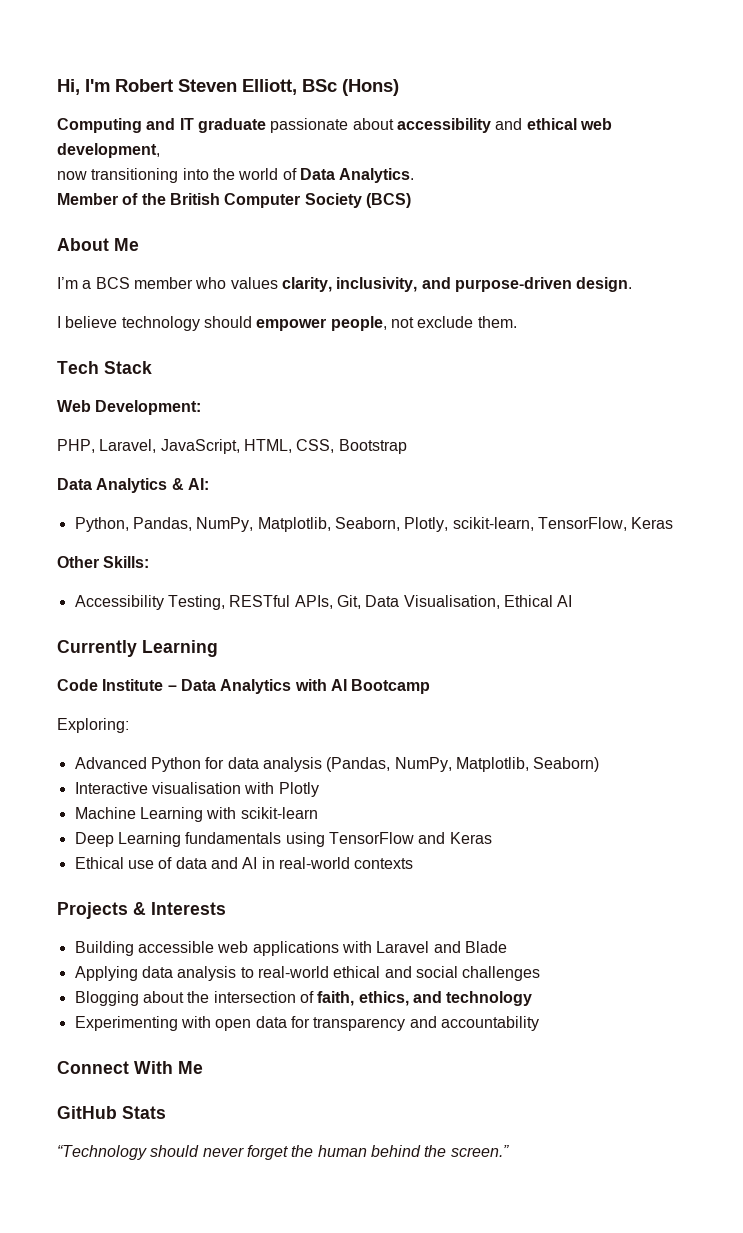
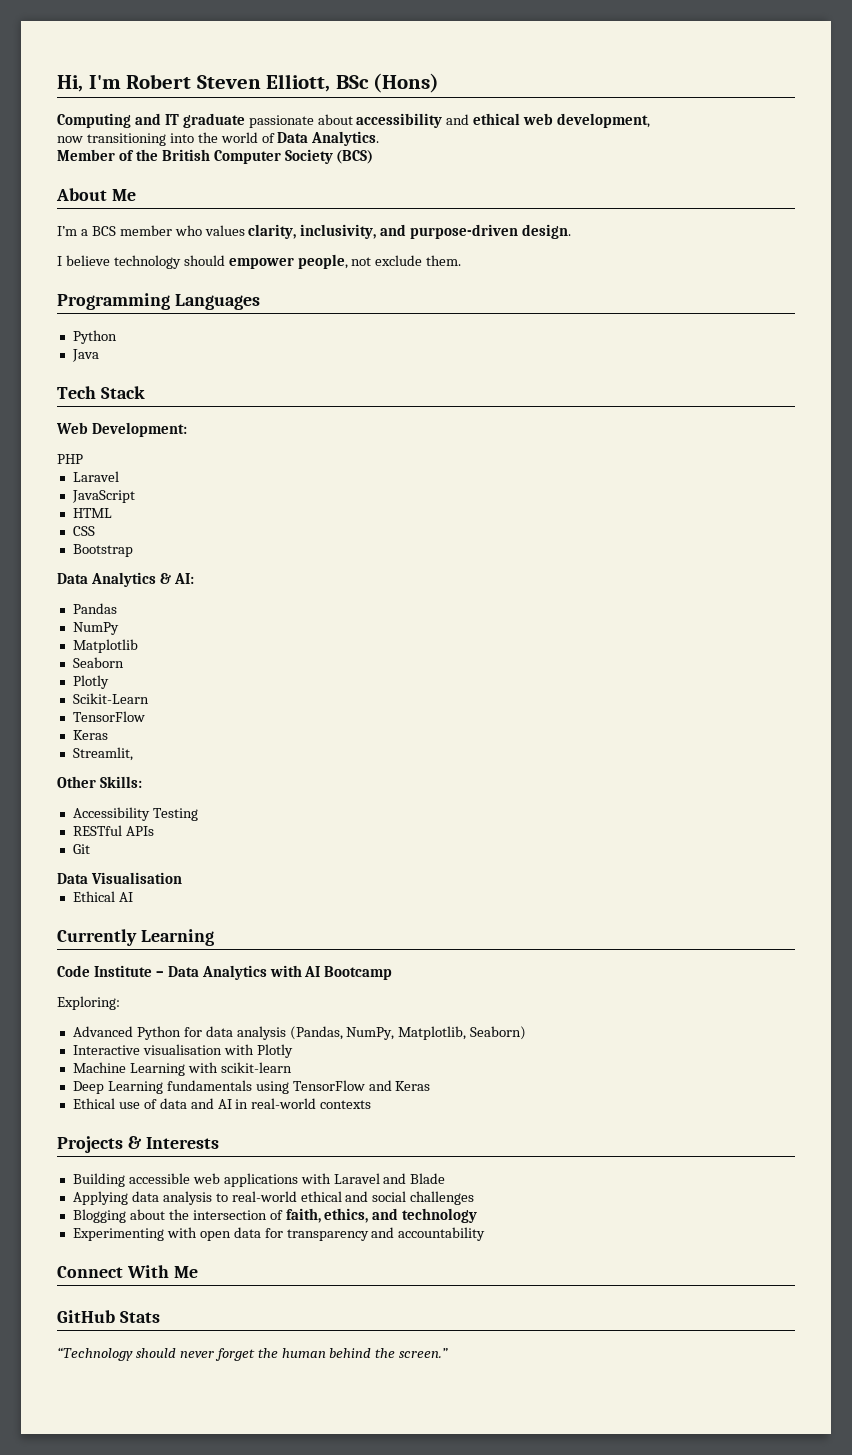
+ Programming Languages
+ Python
+ Java
- PHP, Laravel, JavaScript, HTML, CSS, Bootstrap
+ PHP
+ Laravel
+ JavaScript
+ HTML
+ CSS
+ Bootstrap
- Python, Pandas, NumPy, Matplotlib, Seaborn, Plotly, scikit-learn, TensorFlow, Keras
+ Pandas
+ NumPy
+ Matplotlib
+ Seaborn
+ Plotly
+ Scikit-Learn
+ TensorFlow
+ Keras
+ Streamlit,
- Accessibility Testing, RESTful APIs, Git, Data Visualisation, Ethical AI
+ Accessibility Testing
+ RESTful APIs
+ Git
+ Data Visualisation
+ Ethical AI

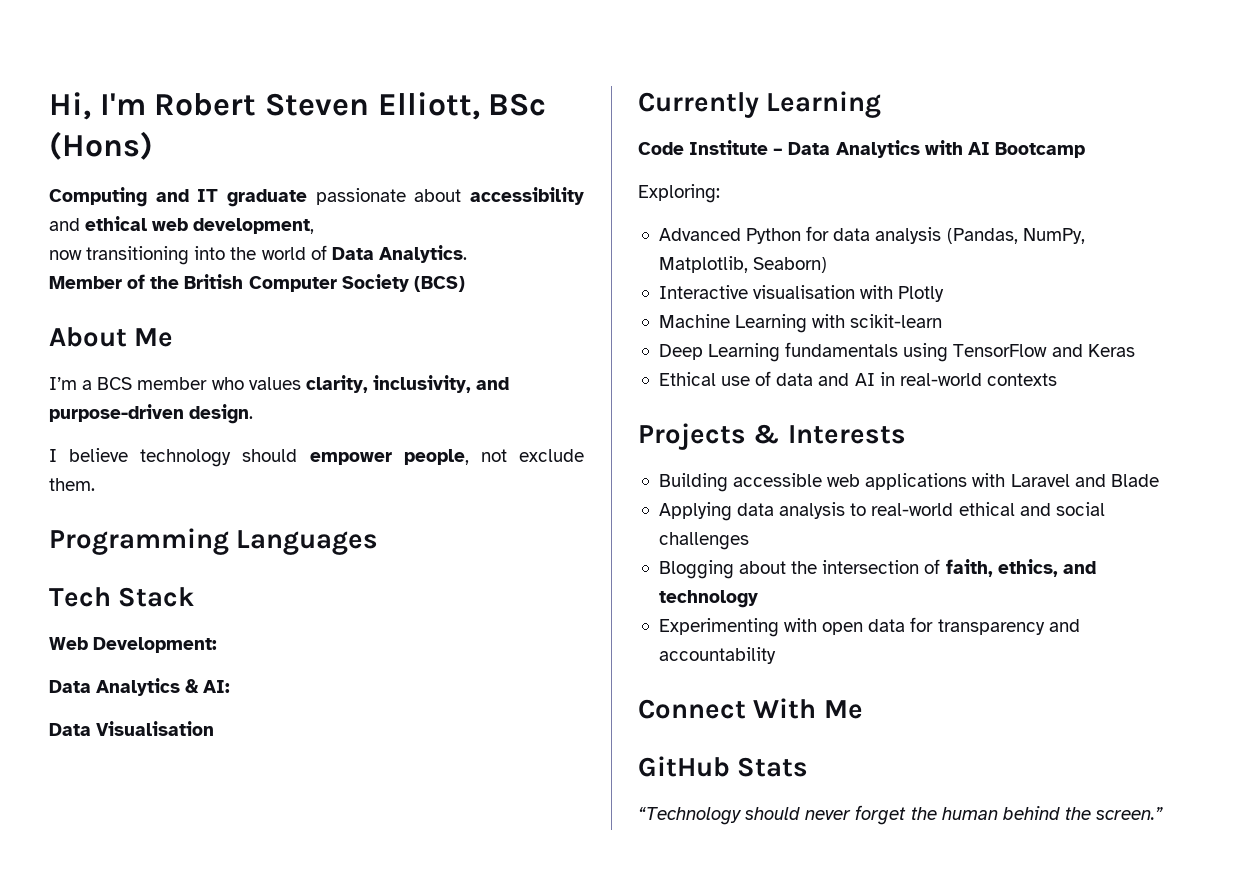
  Programming Languages
- Python
- Java
- PHP
- Laravel
- JavaScript
- HTML
- CSS
- Bootstrap
  Data Analytics & AI:
- Pandas
- NumPy
- Matplotlib
- Seaborn
- Plotly
- Scikit-Learn
- TensorFlow
- Keras
- Streamlit,
- Other Skills:
- Accessibility Testing
- RESTful APIs
- Git
- Ethical AI

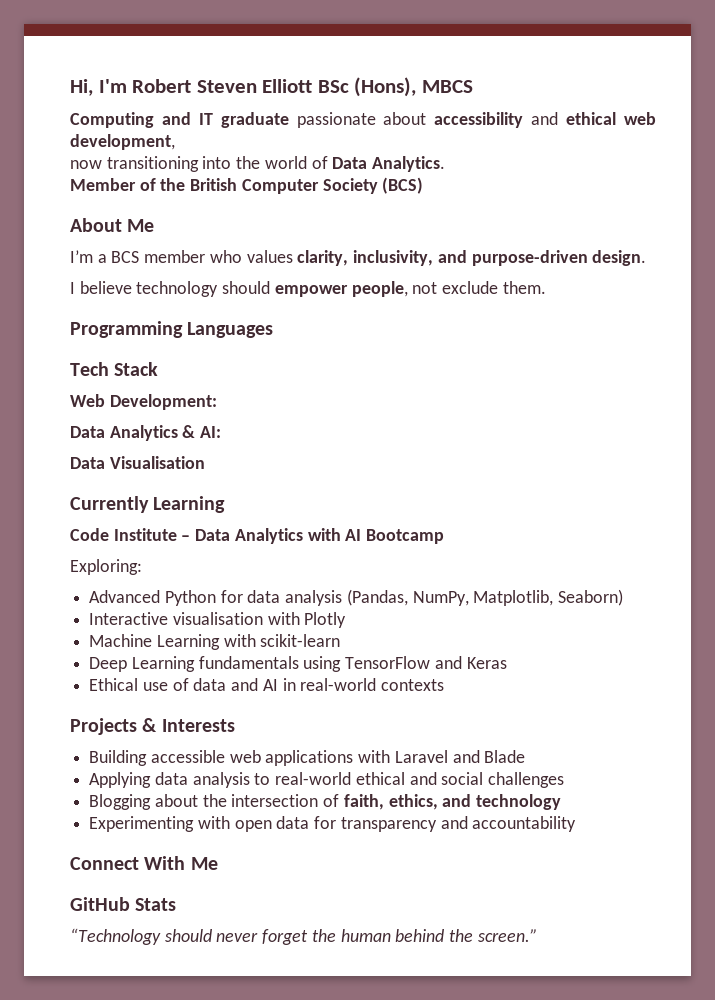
- Hi, I'm Robert Steven Elliott, BSc (Hons)
+ Hi, I'm Robert Steven Elliott BSc (Hons), MBCS

